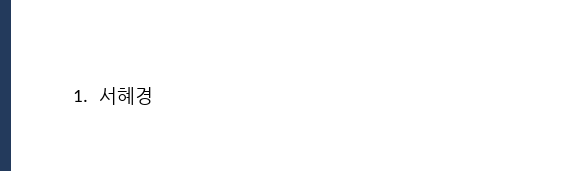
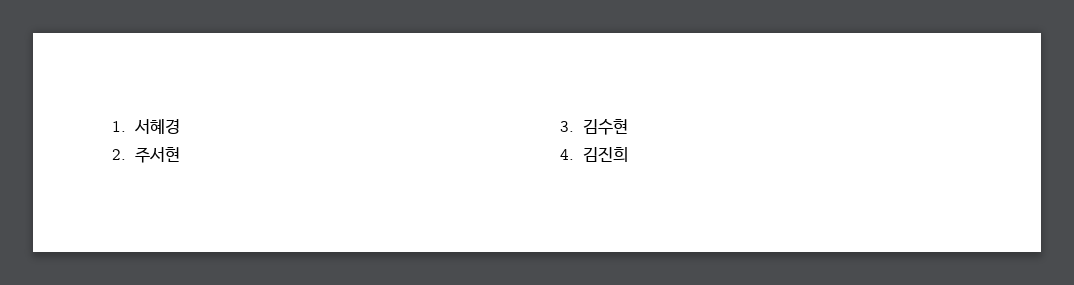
+ 2. 주서현
+ 3. 김수현
+ 4. 김진희

